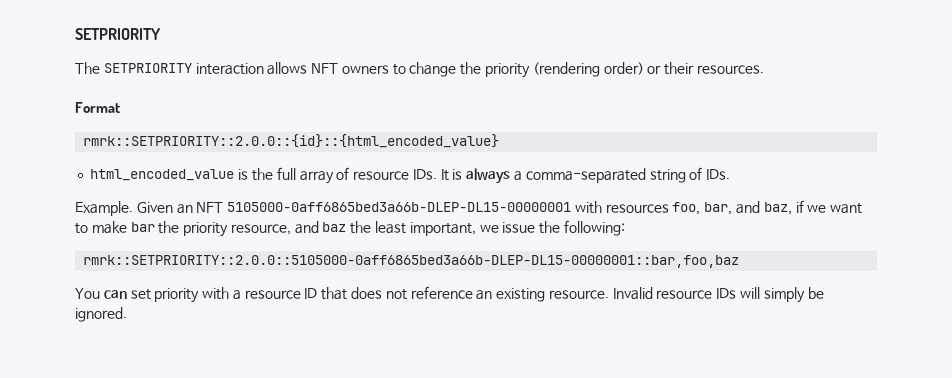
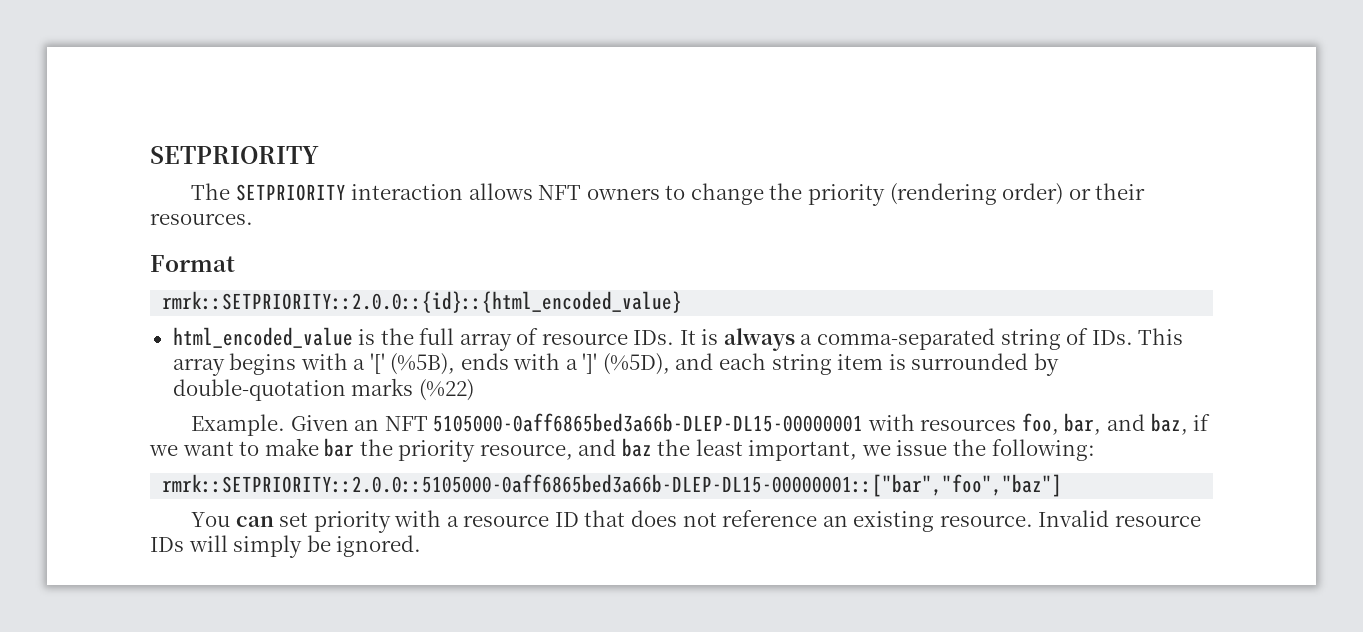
- html_encoded_value is the full array of resource IDs. It is always a comma-separated string of IDs.
+ html_encoded_value is the full array of resource IDs. It is always a comma-separated string of IDs. This array begins with a '[' (%5B), ends with a ']' (%5D), and each string item is surrounded by double-quotation marks (%22)
- rmrk::SETPRIORITY::2.0.0::5105000-0aff6865bed3a66b-DLEP-DL15-00000001::bar,foo,baz
+ rmrk::SETPRIORITY::2.0.0::5105000-0aff6865bed3a66b-DLEP-DL15-00000001::["bar","foo","baz"]

